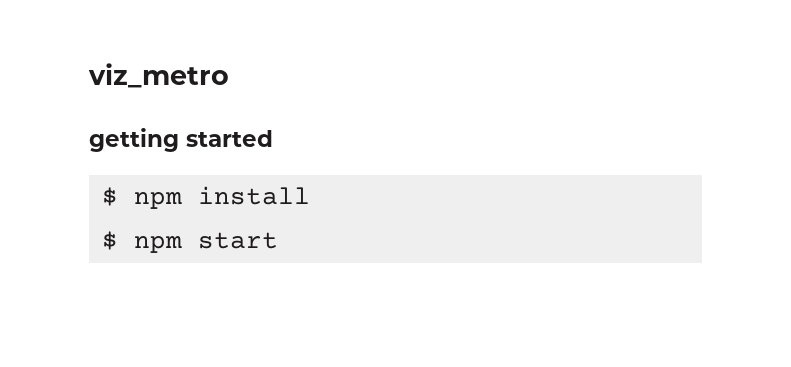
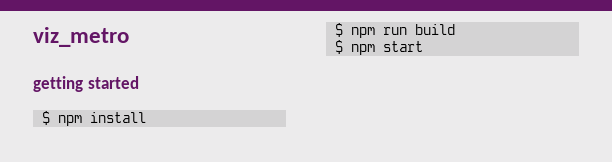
+ $ npm run build

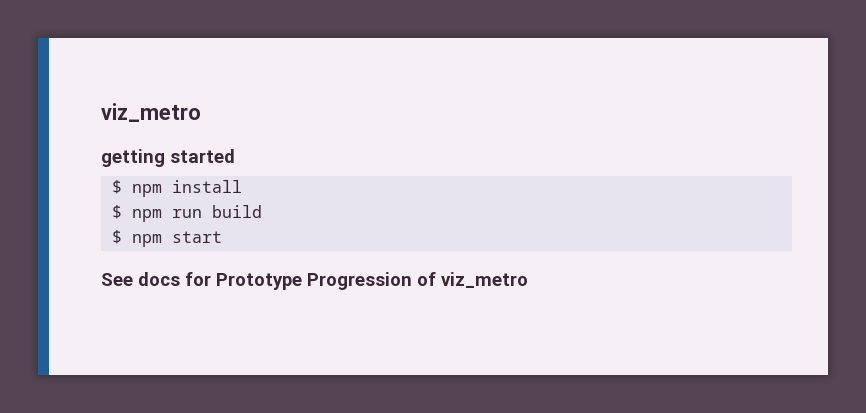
+ See docs for Prototype Progression of viz_metro

